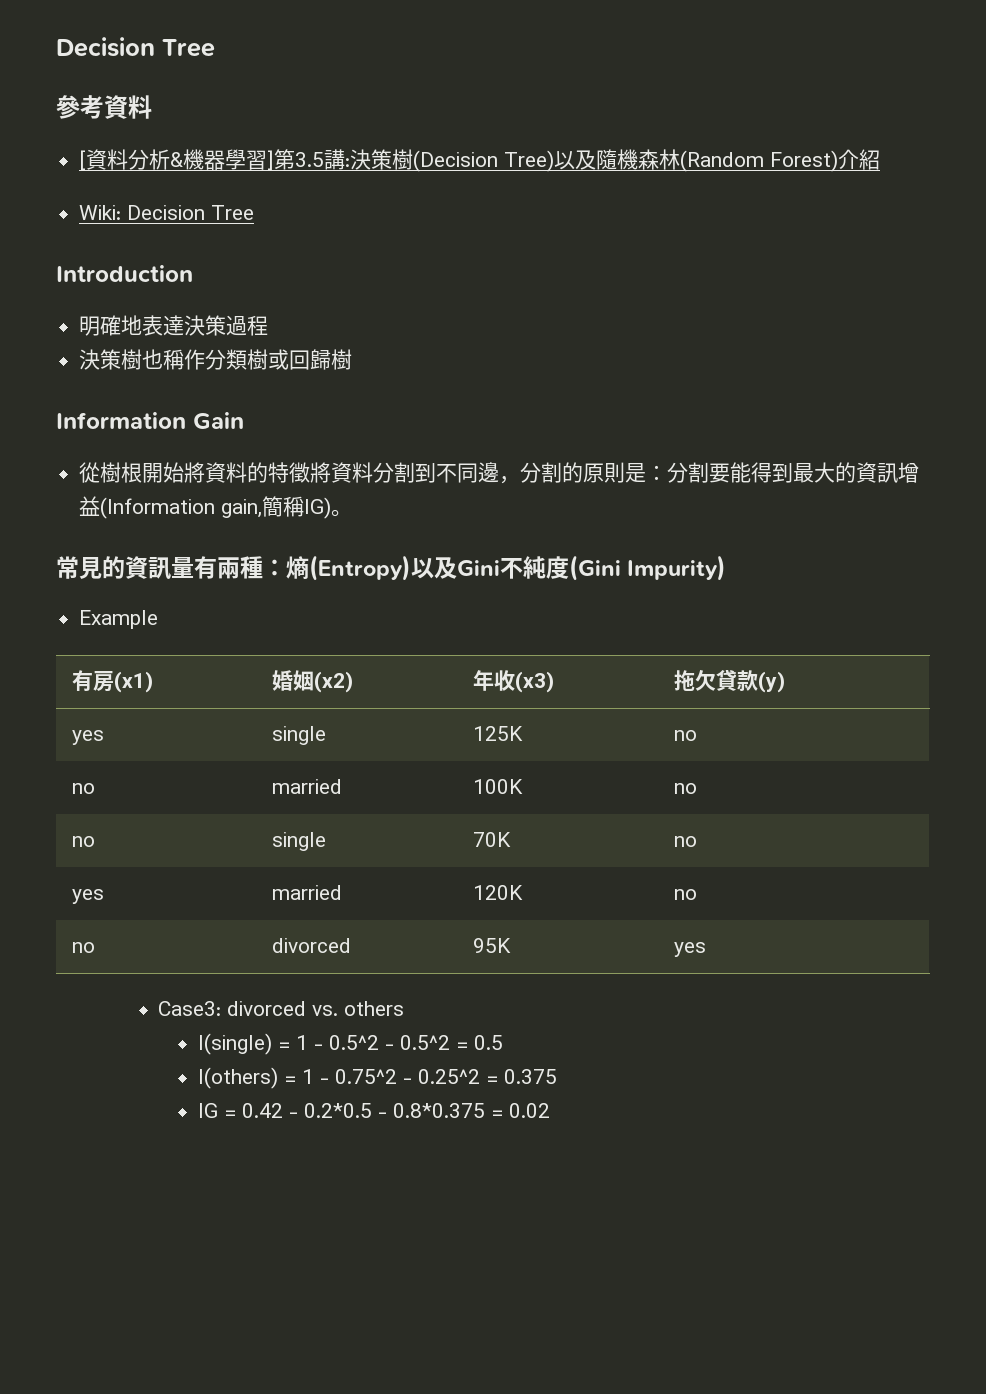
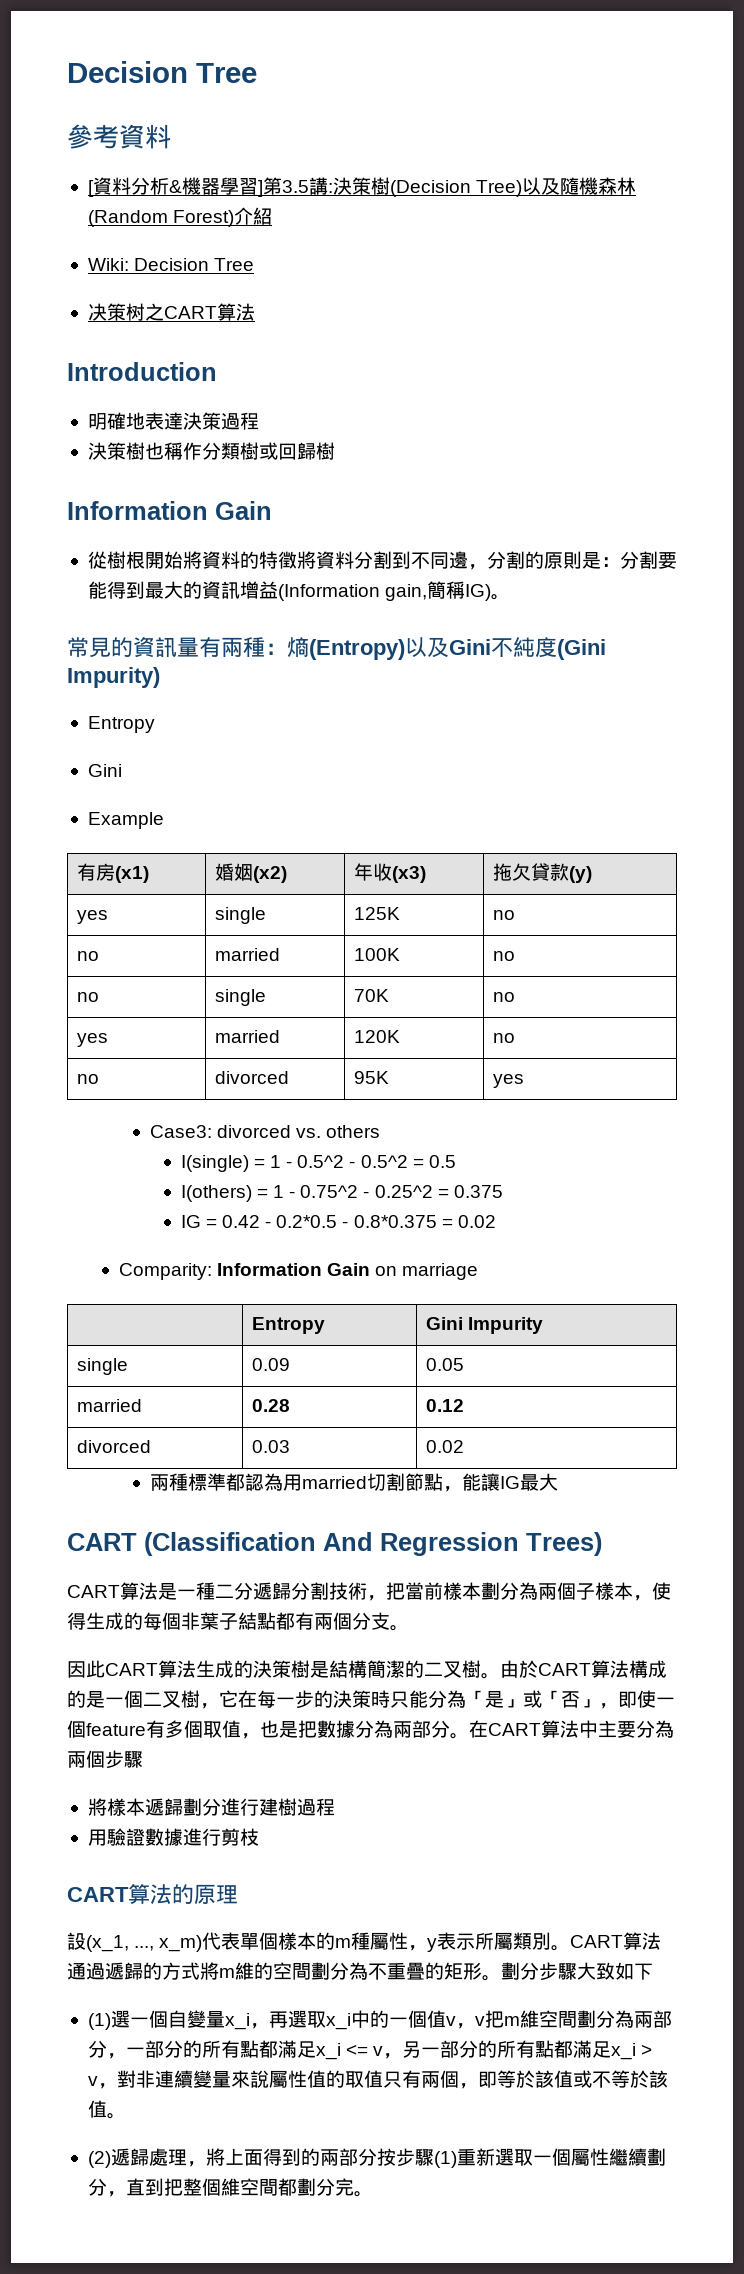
+ 决策树之CART算法
  常見的資訊量有兩種：熵(Entropy)以及Gini不純度(Gini Impurity)
+ Entropy
+ Gini
+ Comparity: Information Gain on marriage
+ | Entropy | Gini Impurity
+ single | 0.09 | 0.05
+ married | 0.28 | 0.12
+ divorced | 0.03 | 0.02
+ 兩種標準都認為用married切割節點，能讓IG最大
+ CART (Classification And Regression Trees)
+ CART算法是一種二分遞歸分割技術，把當前樣本劃分為兩個子樣本，使得生成的每個非葉子結點都有兩個分支。
+ 因此CART算法生成的決策樹是結構簡潔的二叉樹。由於CART算法構成的是一個二叉樹，它在每一步的決策時只能分為「是」或「否」，即使一個feature有多個取值，也是把數據分為兩部分。在CART算法中主要分為兩個步驟
+ 將樣本遞歸劃分進行建樹過程
+ 用驗證數據進行剪枝
+ CART算法的原理
+ 設(x_1, ..., x_m)代表單個樣本的m種屬性，y表示所屬類別。CART算法通過遞歸的方式將m維的空間劃分為不重疊的矩形。劃分步驟大致如下
+ (1)選一個自變量x_i，再選取x_i中的一個值v，v把m維空間劃分為兩部分，一部分的所有點都滿足x_i <= v，另一部分的所有點都滿足x_i > v，對非連續變量來說屬性值的取值只有兩個，即等於該值或不等於該值。
+ (2)遞歸處理，將上面得到的兩部分按步驟(1)重新選取一個屬性繼續劃分，直到把整個維空間都劃分完。

